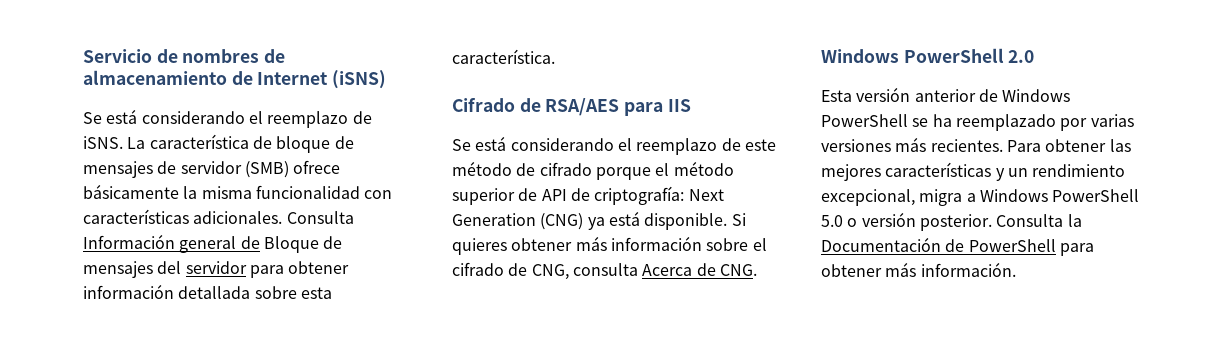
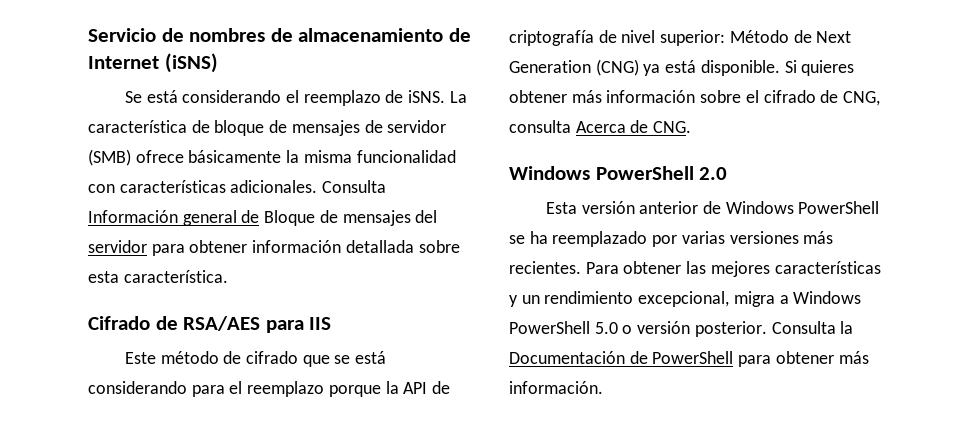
- Se está considerando el reemplazo de este método de cifrado porque el método superior de API de criptografía: Next Generation (CNG) ya está disponible.
+ Este método de cifrado que se está considerando para el reemplazo porque la API de criptografía de nivel superior: Método de Next Generation (CNG) ya está disponible.

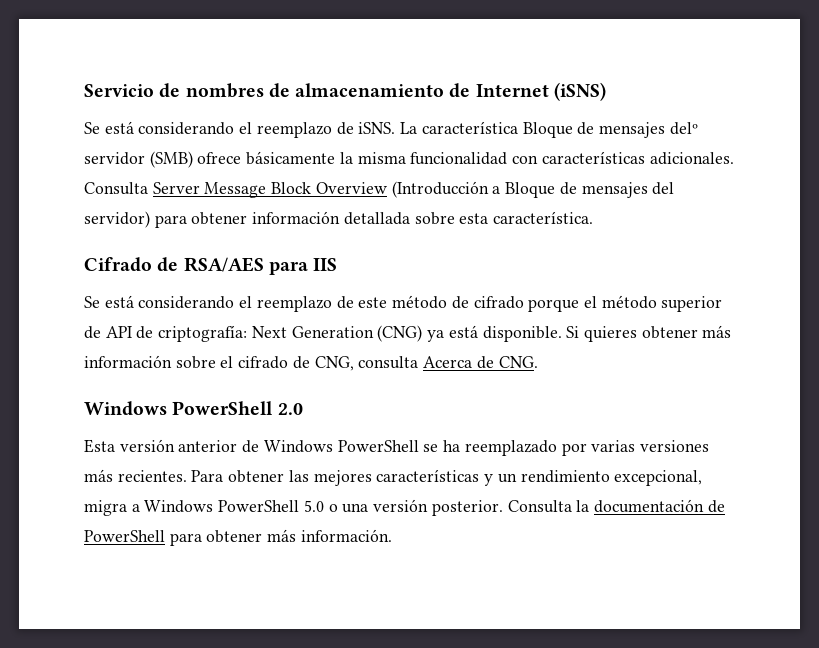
- La característica de bloque de mensajes de servidor (SMB) ofrece básicamente la misma funcionalidad con características adicionales.
+ La característica Bloque de mensajes delº servidor (SMB) ofrece básicamente la misma funcionalidad con características adicionales.
- Consulta Información general de Bloque de mensajes del servidor para obtener información detallada sobre esta característica.
+ Consulta Server Message Block Overview (Introducción a Bloque de mensajes del servidor) para obtener información detallada sobre esta característica.
- Este método de cifrado que se está considerando para el reemplazo porque la API de criptografía de nivel superior: Método de Next Generation (CNG) ya está disponible.
+ Se está considerando el reemplazo de este método de cifrado porque el método superior de API de criptografía: Next Generation (CNG) ya está disponible.
- Para obtener las mejores características y un rendimiento excepcional, migra a Windows PowerShell 5.0 o versión posterior.
+ Para obtener las mejores características y un rendimiento excepcional, migra a Windows PowerShell 5.0 o una versión posterior.
- Consulta la Documentación de PowerShell para obtener más información.
+ Consulta la documentación de PowerShell para obtener más información.

